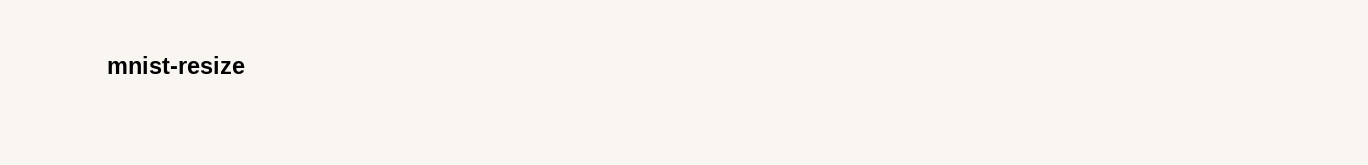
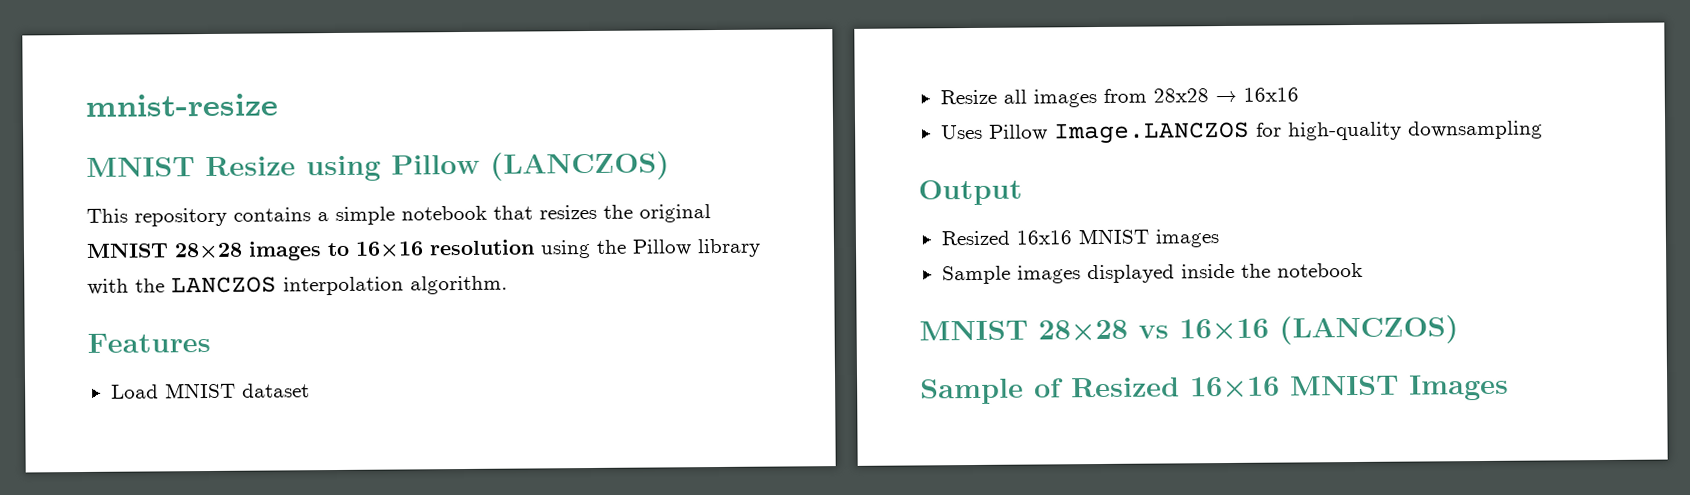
+ MNIST Resize using Pillow (LANCZOS)
+ This repository contains a simple notebook that resizes the original MNIST 28×28 images to 16×16 resolution using the Pillow library with the LANCZOS interpolation algorithm.
+ Features
+ Load MNIST dataset
+ Resize all images from 28x28 → 16x16
+ Uses Pillow Image.LANCZOS for high-quality downsampling
+ Output
+ Resized 16x16 MNIST images
+ Sample images displayed inside the notebook
+ MNIST 28×28 vs 16×16 (LANCZOS)
+ Sample of Resized 16×16 MNIST Images

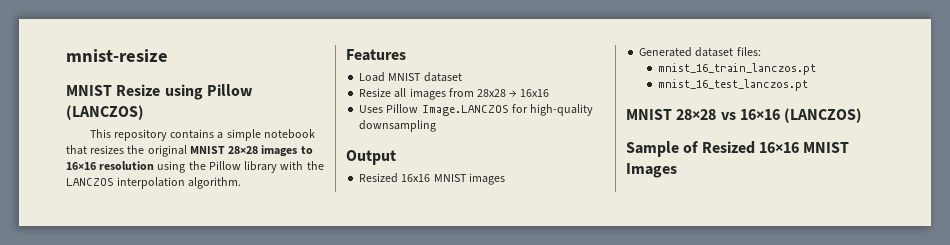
- Sample images displayed inside the notebook
+ Generated dataset files:
+ mnist_16_train_lanczos.pt
+ mnist_16_test_lanczos.pt

